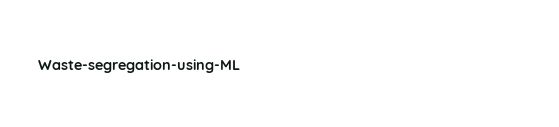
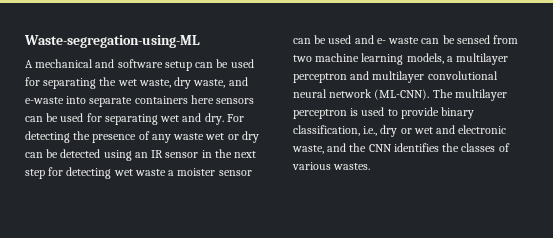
+ A mechanical and software setup can be used for separating the wet waste, dry waste, and e-waste into separate containers here sensors can be used for separating wet and dry. For detecting the presence of any waste wet or dry can be detected using an IR sensor in the next step for detecting wet waste a moister sensor can be used and e- waste can be sensed from two machine learning models, a multilayer perceptron and multilayer convolutional neural network (ML-CNN). The multilayer perceptron is used to provide binary classification, i.e., dry or wet and electronic waste, and the CNN identifies the classes of various wastes.

